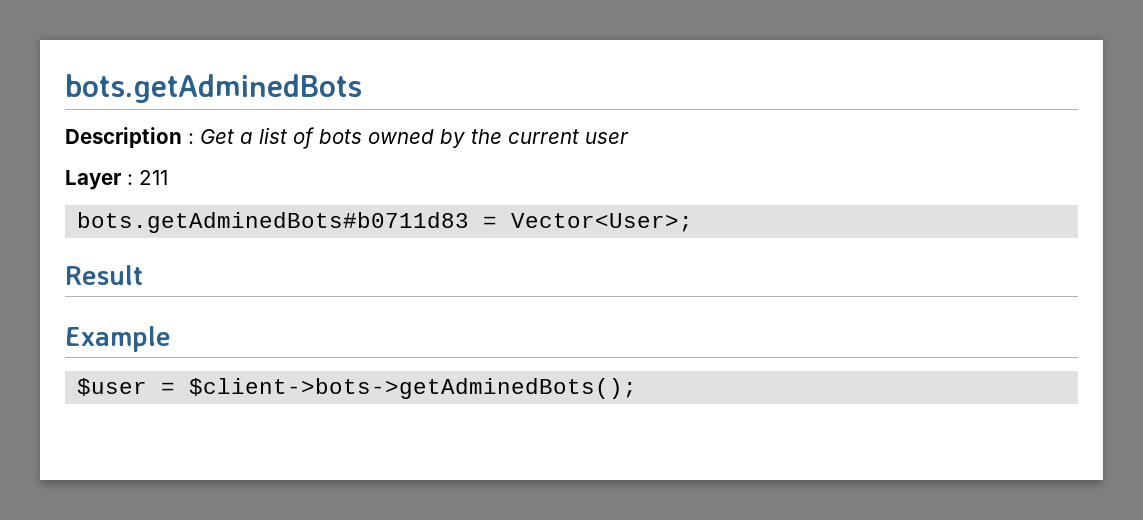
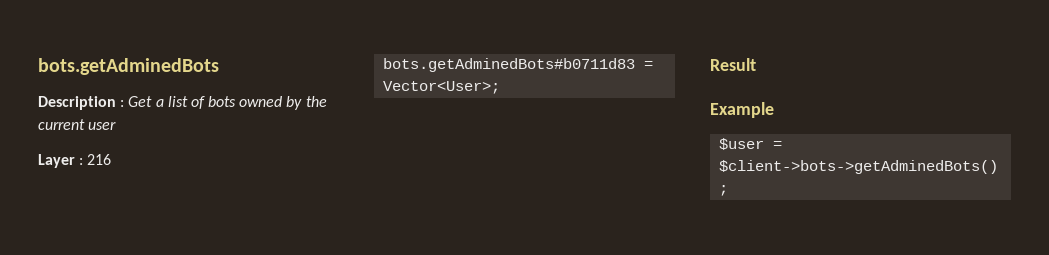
- Layer : 211
+ Layer : 216

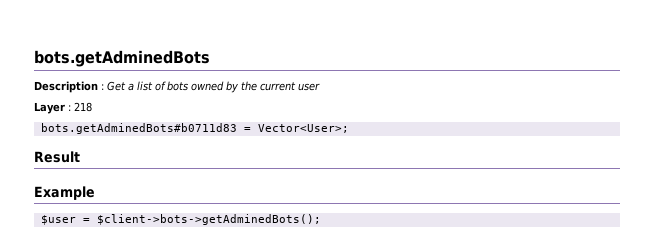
- Layer : 216
+ Layer : 218

